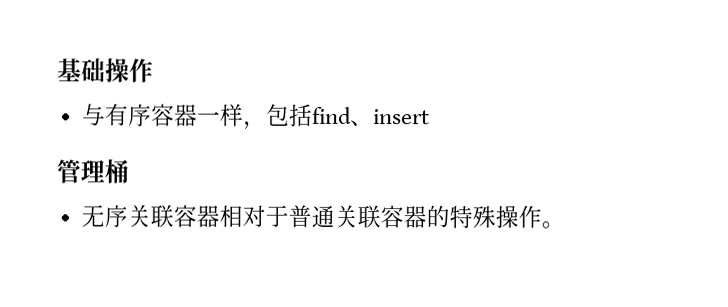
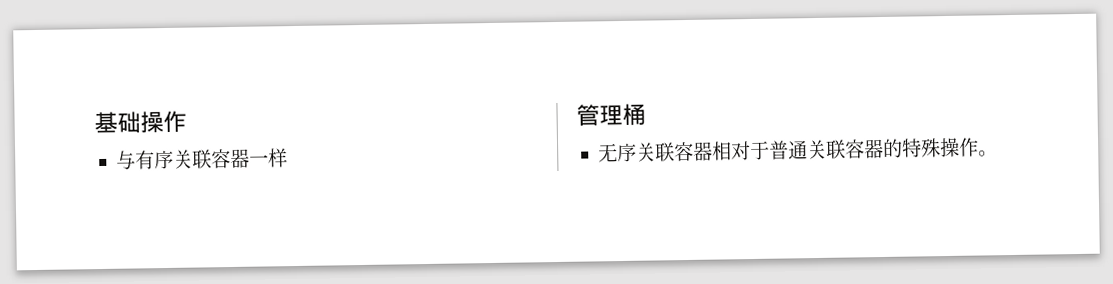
- 与有序容器一样，包括find、insert
+ 与有序关联容器一样

